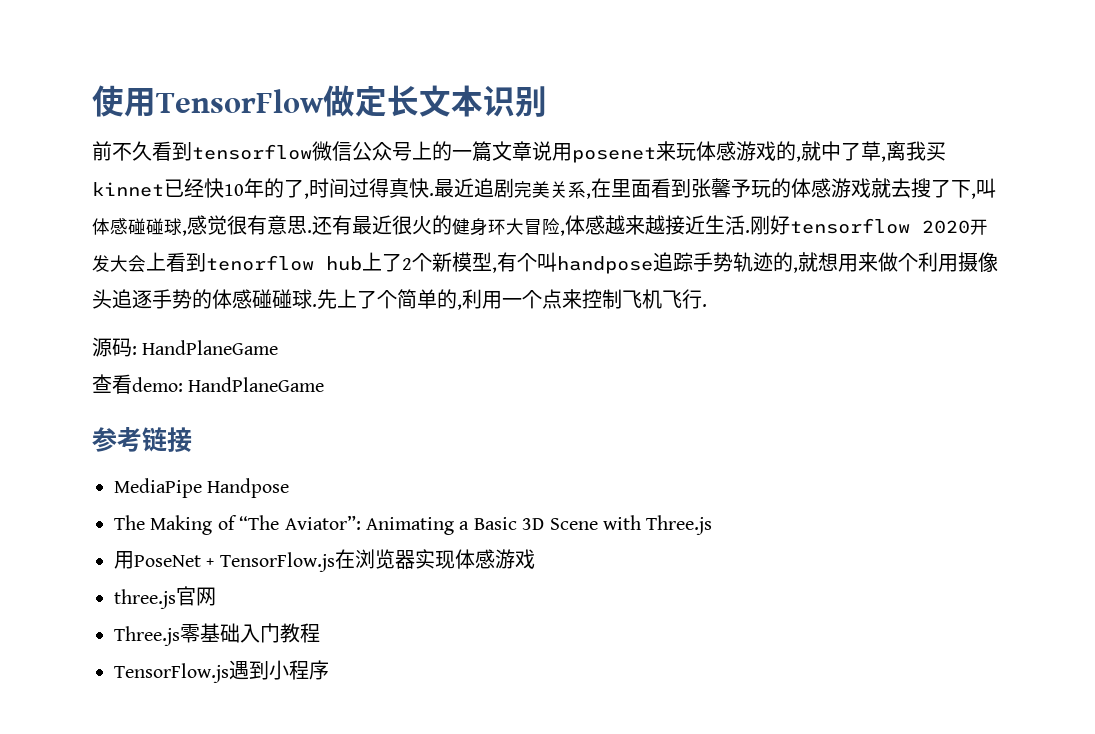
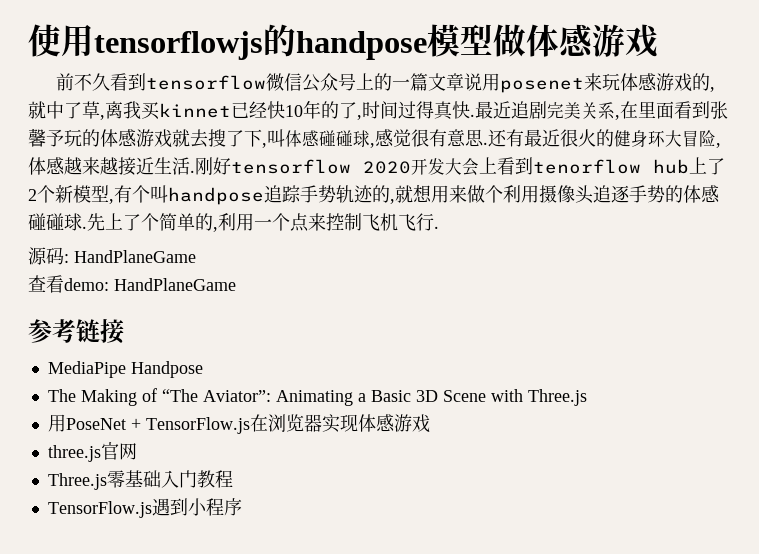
- 使用TensorFlow做定长文本识别
+ 使用tensorflowjs的handpose模型做体感游戏

